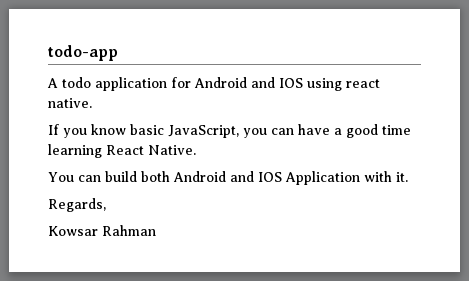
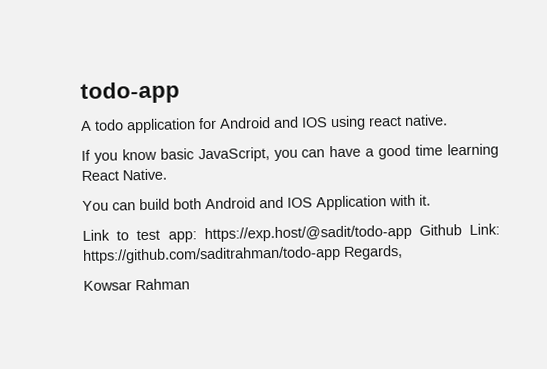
- Regards,
+ Link to test app: https://exp.host/@sadit/todo-app Github Link: https://github.com/saditrahman/todo-app Regards,

